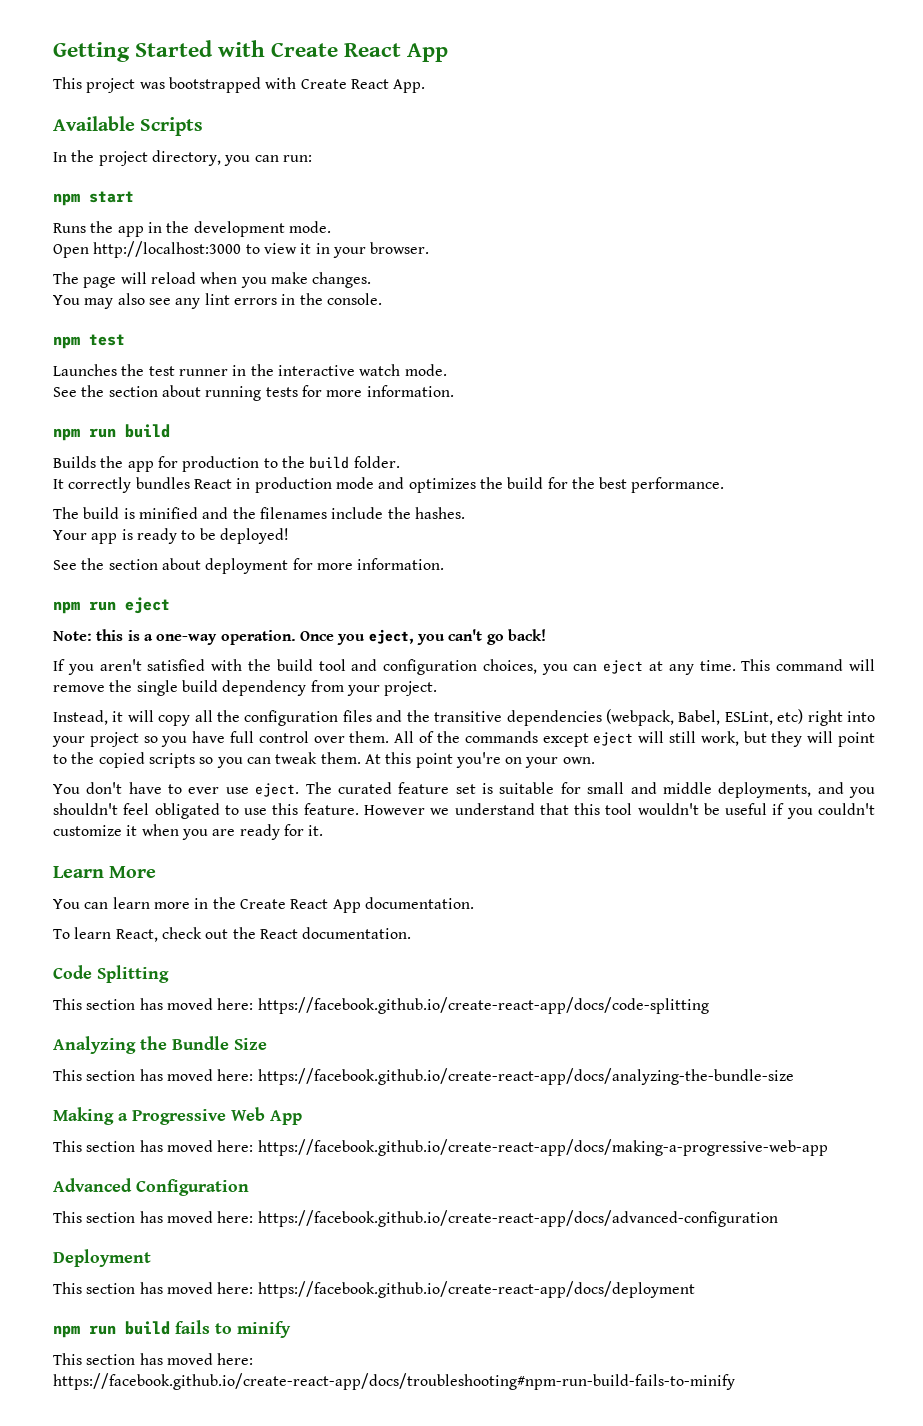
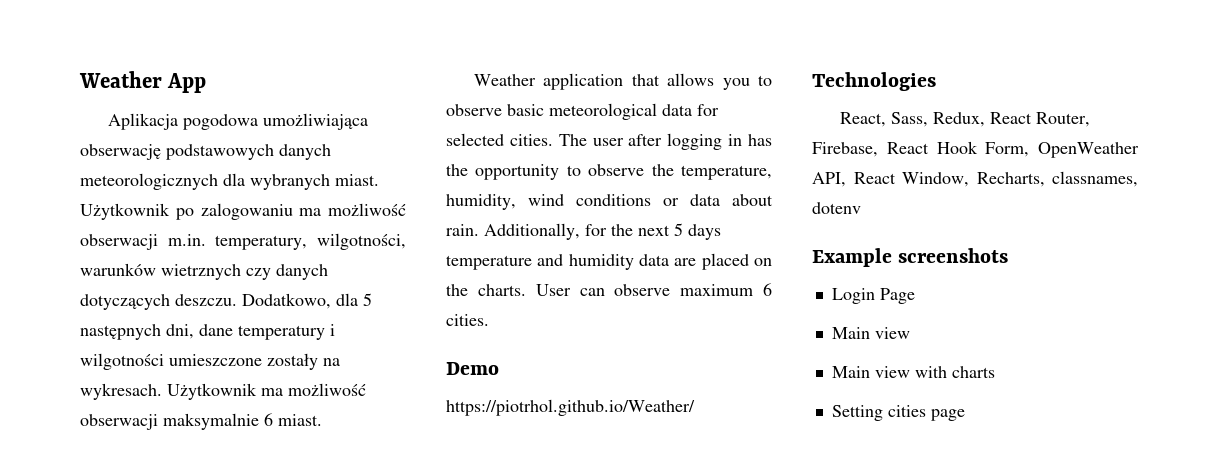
- Getting Started with Create React App
- This project was bootstrapped with Create React App.
- Available Scripts
- In the project directory, you can run:
- npm start
- Runs the app in the development mode.
- Open http://localhost:3000 to view it in your browser.
- The page will reload when you make changes.
- You may also see any lint errors in the console.
- npm test
- Launches the test runner in the interactive watch mode.
- See the section about running tests for more information.
- npm run build
- Builds the app for production to the build folder.
- It correctly bundles React in production mode and optimizes the build for the best performance.
- The build is minified and the filenames include the hashes.
- Your app is ready to be deployed!
- See the section about deployment for more information.
- npm run eject
- Note: this is a one-way operation. Once you eject, you can't go back!
- If you aren't satisfied with the build tool and configuration choices, you can eject at any time. This command will remove the single build dependency from your project.
- Instead, it will copy all the configuration files and the transitive dependencies (webpack, Babel, ESLint, etc) right into your project so you have full control over them. All of the commands except eject will still work, but they will point to the copied scripts so you can tweak them. At this point you're on your own.
- You don't have to ever use eject. The curated feature set is suitable for small and middle deployments, and you shouldn't feel obligated to use this feature. However we understand that this tool wouldn't be useful if you couldn't customize it when you are ready for it.
- Learn More
- You can learn more in the Create React App documentation.
- To learn React, check out the React documentation.
- Code Splitting
- This section has moved here: https://facebook.github.io/create-react-app/docs/code-splitting
- Analyzing the Bundle Size
- This section has moved here: https://facebook.github.io/create-react-app/docs/analyzing-the-bundle-size
- Making a Progressive Web App
- This section has moved here: https://facebook.github.io/create-react-app/docs/making-a-progressive-web-app
- Advanced Configuration
- This section has moved here: https://facebook.github.io/create-react-app/docs/advanced-configuration
- Deployment
- This section has moved here: https://facebook.github.io/create-react-app/docs/deployment
- npm run build fails to minify
- This section has moved here: https://facebook.github.io/create-react-app/docs/troubleshooting#npm-run-build-fails-to-minify
+ Weather App
+ Aplikacja pogodowa umożliwiająca obserwację podstawowych danych meteorologicznych dla wybranych miast. Użytkownik po zalogowaniu ma możliwość obserwacji m.in. temperatury, wilgotności, warunków wietrznych czy danych dotyczących deszczu. Dodatkowo, dla 5 następnych dni, dane temperatury i wilgotności umieszczone zostały na wykresach. Użytkownik ma możliwość obserwacji maksymalnie 6 miast.
+ Weather application that allows you to observe basic meteorological data for selected cities. The user after logging in has the opportunity to observe the temperature, humidity, wind conditions or data about rain. Additionally, for the next 5 days temperature and humidity data are placed on the charts. User can observe maximum 6 cities.
+ Demo
+ https://piotrhol.github.io/Weather/
+ Technologies
+ React, Sass, Redux, React Router, Firebase, React Hook Form, OpenWeather API, React Window, Recharts, classnames, dotenv
+ Example screenshots
+ Login Page
+ Main view
+ Main view with charts
+ Setting cities page

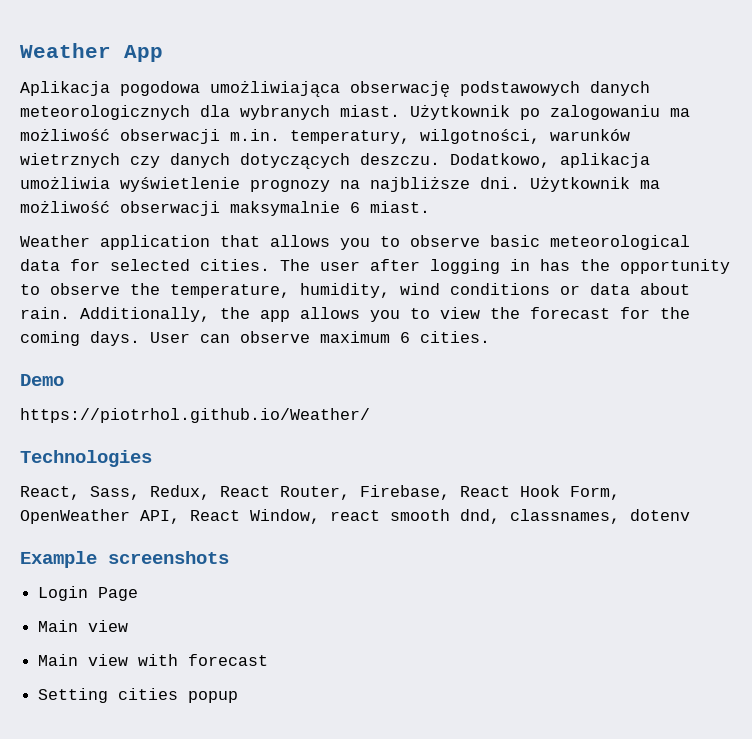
- Dodatkowo, dla 5 następnych dni, dane temperatury i wilgotności umieszczone zostały na wykresach.
+ Dodatkowo, aplikacja umożliwia wyświetlenie prognozy na najbliższe dni.
- Additionally, for the next 5 days temperature and humidity data are placed on the charts.
+ Additionally, the app allows you to view the forecast for the coming days.
- React, Sass, Redux, React Router, Firebase, React Hook Form, OpenWeather API, React Window, Recharts, classnames, dotenv
+ React, Sass, Redux, React Router, Firebase, React Hook Form, OpenWeather API, React Window, react smooth dnd, classnames, dotenv
- Main view with charts
+ Main view with forecast
- Setting cities page
+ Setting cities popup

